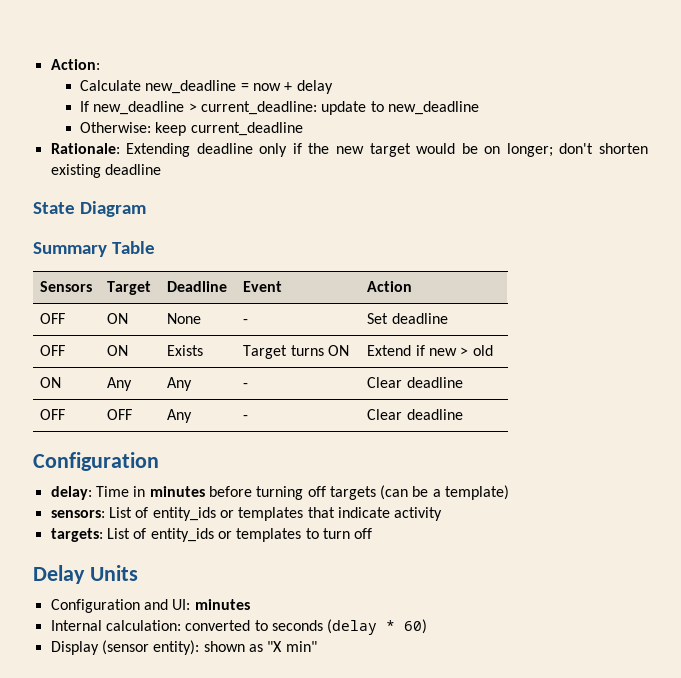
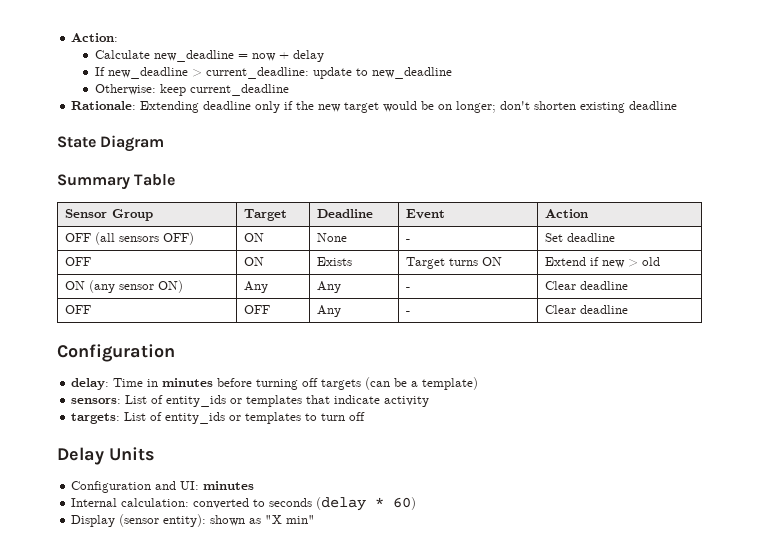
- Sensors | Target | Deadline | Event | Action
+ Sensor Group | Target | Deadline | Event | Action
- OFF | ON | None | - | Set deadline
+ OFF (all sensors OFF) | ON | None | - | Set deadline
- ON | Any | Any | - | Clear deadline
+ ON (any sensor ON) | Any | Any | - | Clear deadline

